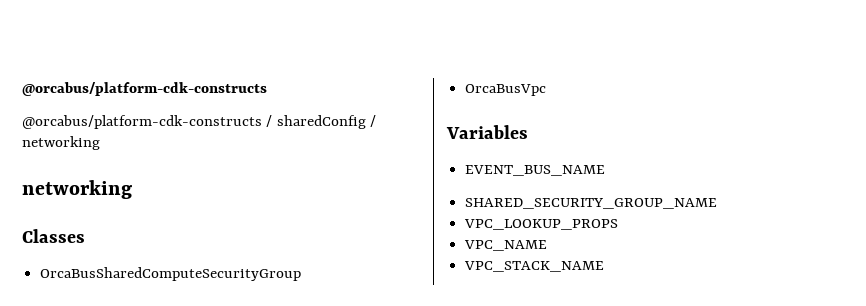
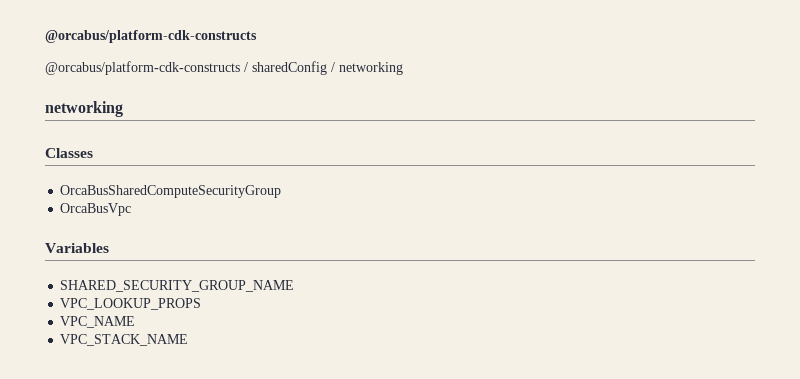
- EVENT_BUS_NAME

